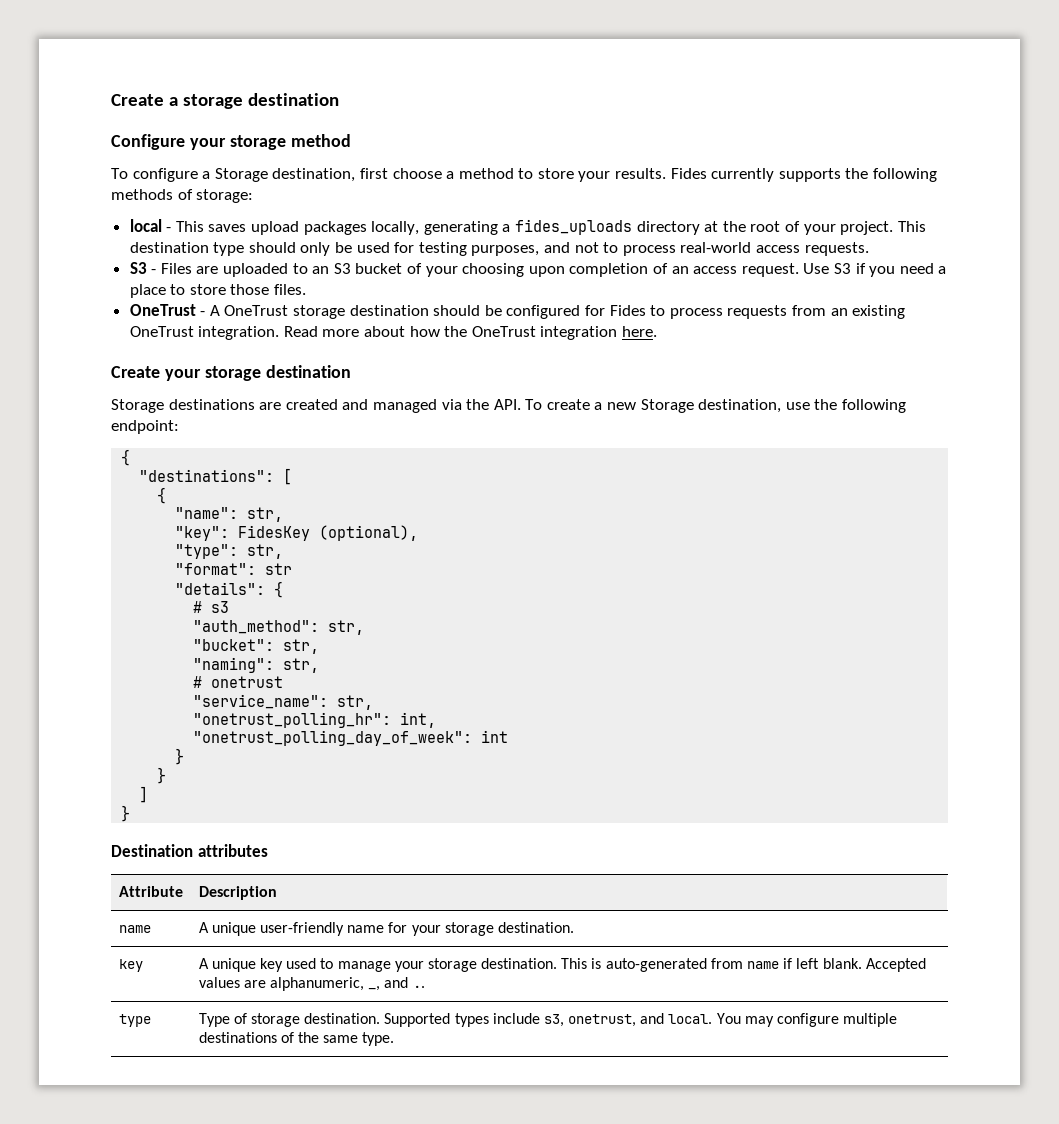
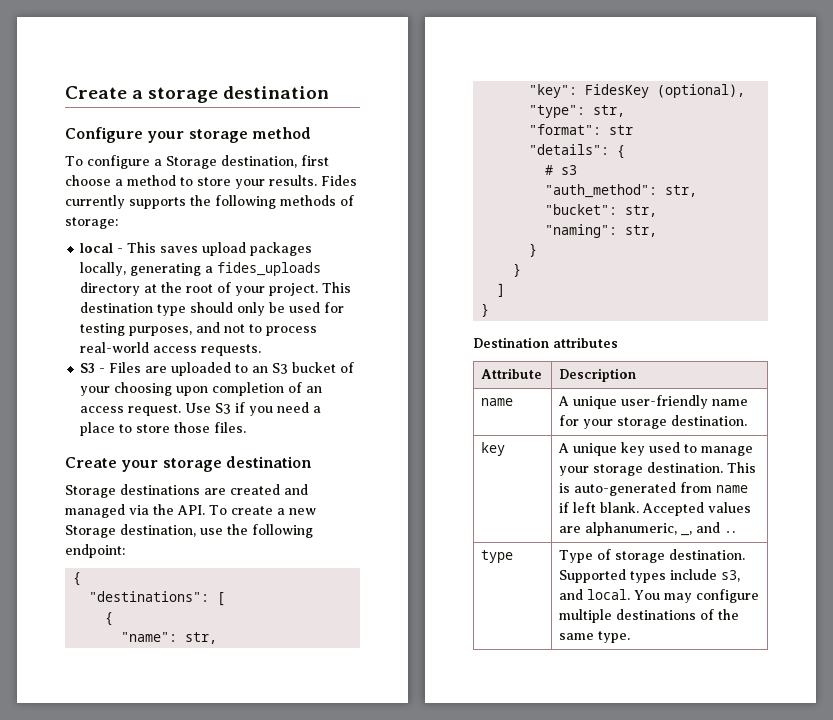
- OneTrust - A OneTrust storage destination should be configured for Fides to process requests from an existing OneTrust integration. Read more about how the OneTrust integration here.
- # onetrust
- "service_name": str,
- "onetrust_polling_hr": int,
- "onetrust_polling_day_of_week": int
- type | Type of storage destination. Supported types include s3, onetrust, and local. You may configure multiple destinations of the same type.
+ type | Type of storage destination. Supported types include s3, and local. You may configure multiple destinations of the same type.

